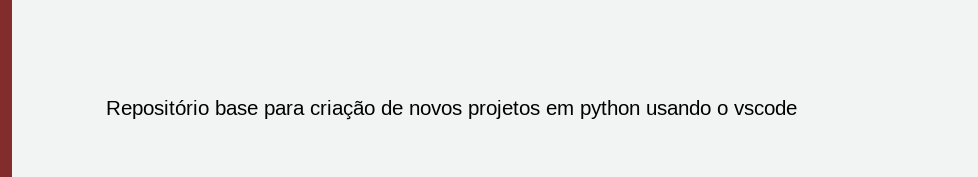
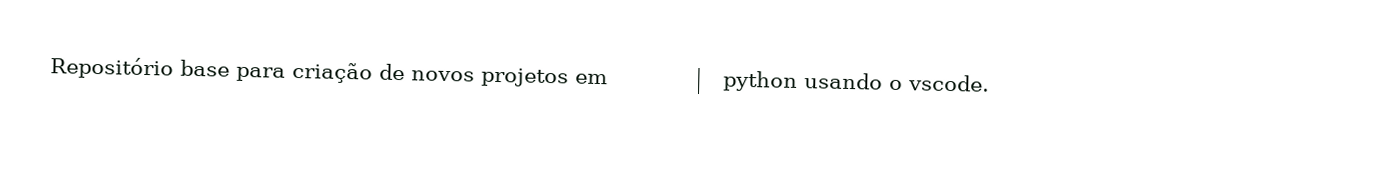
- Repositório base para criação de novos projetos em python usando o vscode
+ Repositório base para criação de novos projetos em python usando o vscode.

